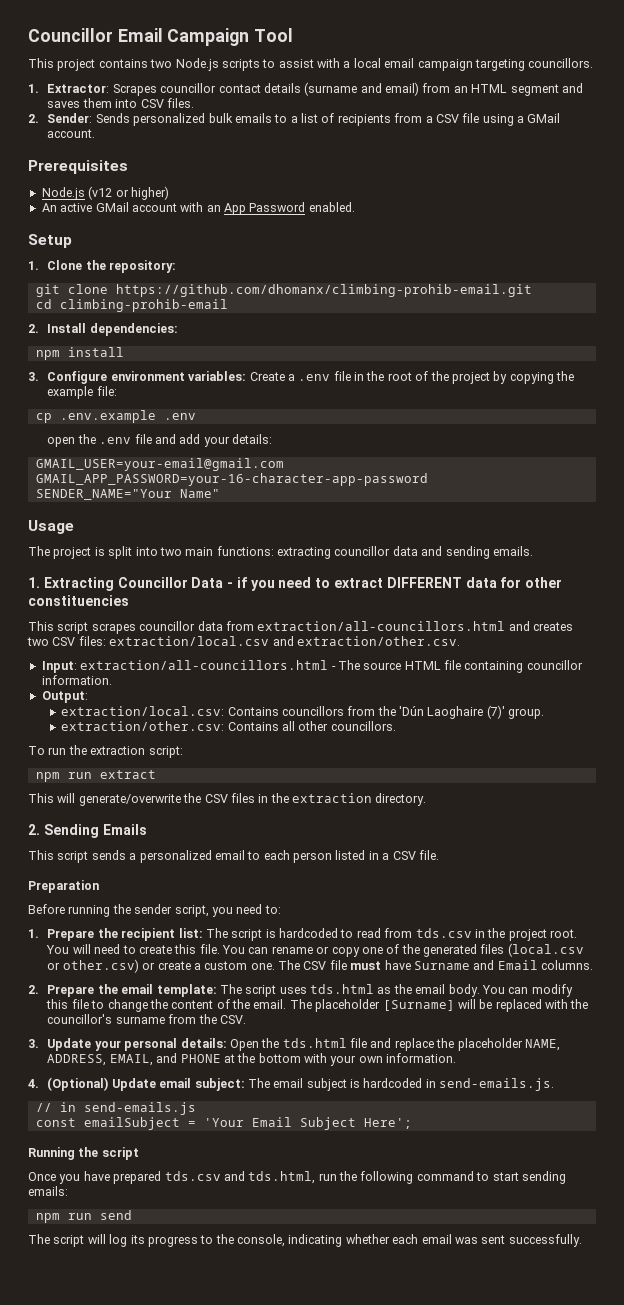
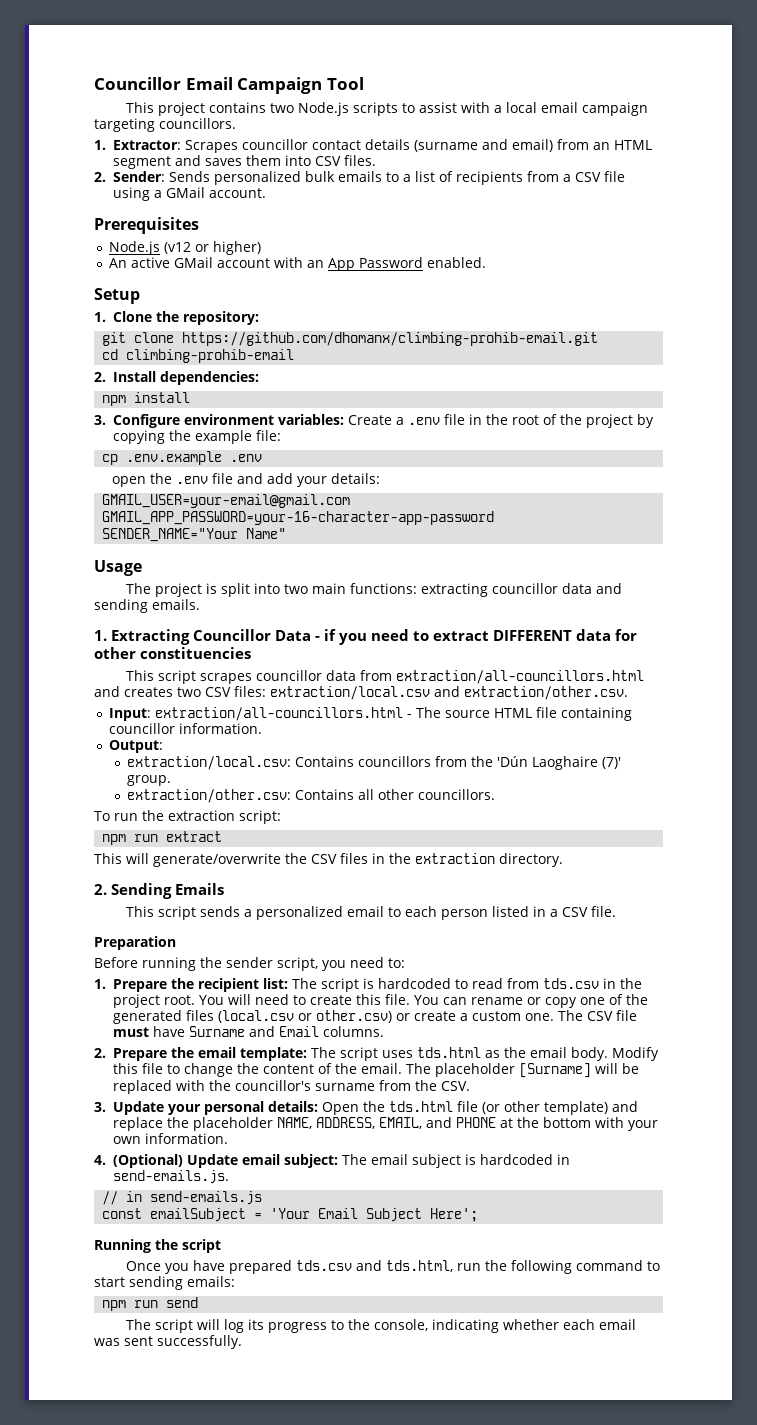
- You can modify this file to change the content of the email.
+ Modify this file to change the content of the email.
- 3. Update your personal details: Open the tds.html file and replace the placeholder NAME, ADDRESS, EMAIL, and PHONE at the bottom with your own information.
+ 3. Update your personal details: Open the tds.html file (or other template) and replace the placeholder NAME, ADDRESS, EMAIL, and PHONE at the bottom with your own information.

